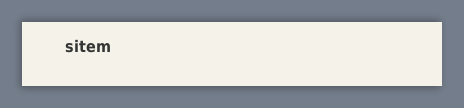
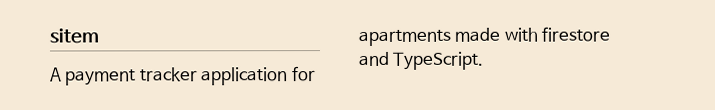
+ A payment tracker application for apartments made with firestore and TypeScript.

